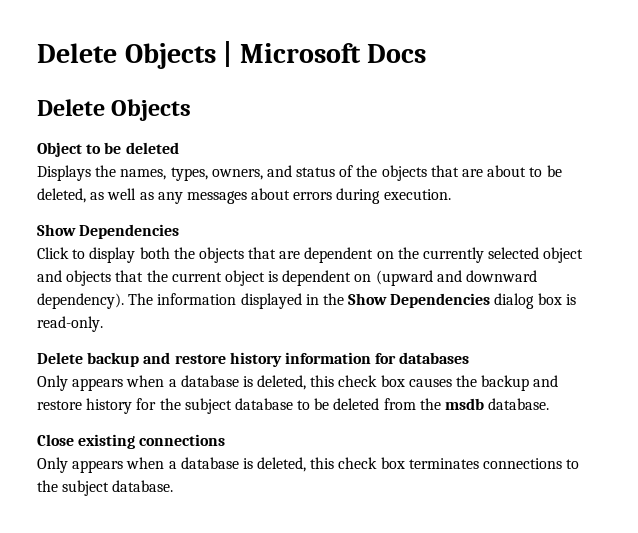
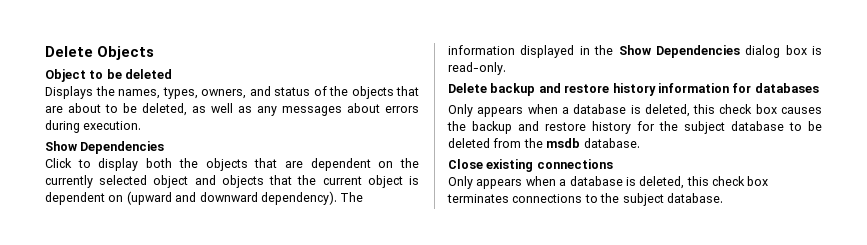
- Delete Objects | Microsoft Docs

